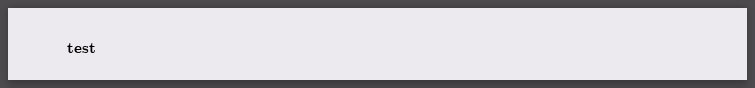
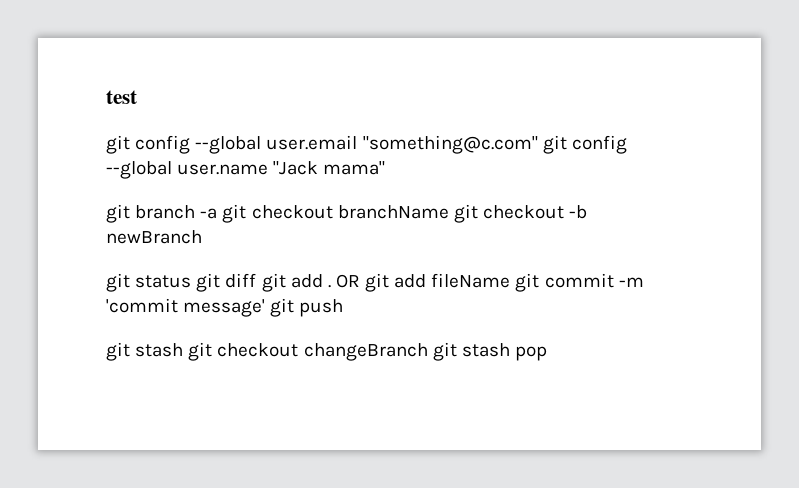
+ git config --global user.email "something@c.com" git config --global user.name "Jack mama"
+ git branch -a git checkout branchName git checkout -b newBranch
+ git status git diff git add . OR git add fileName git commit -m 'commit message' git push
+ git stash git checkout changeBranch git stash pop

